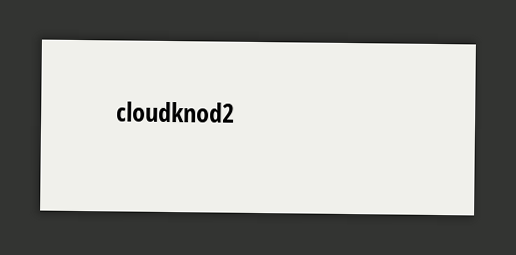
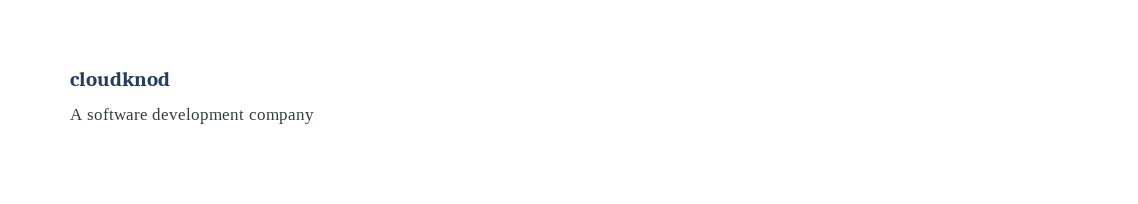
- cloudknod2
+ cloudknod
+ A software development company

